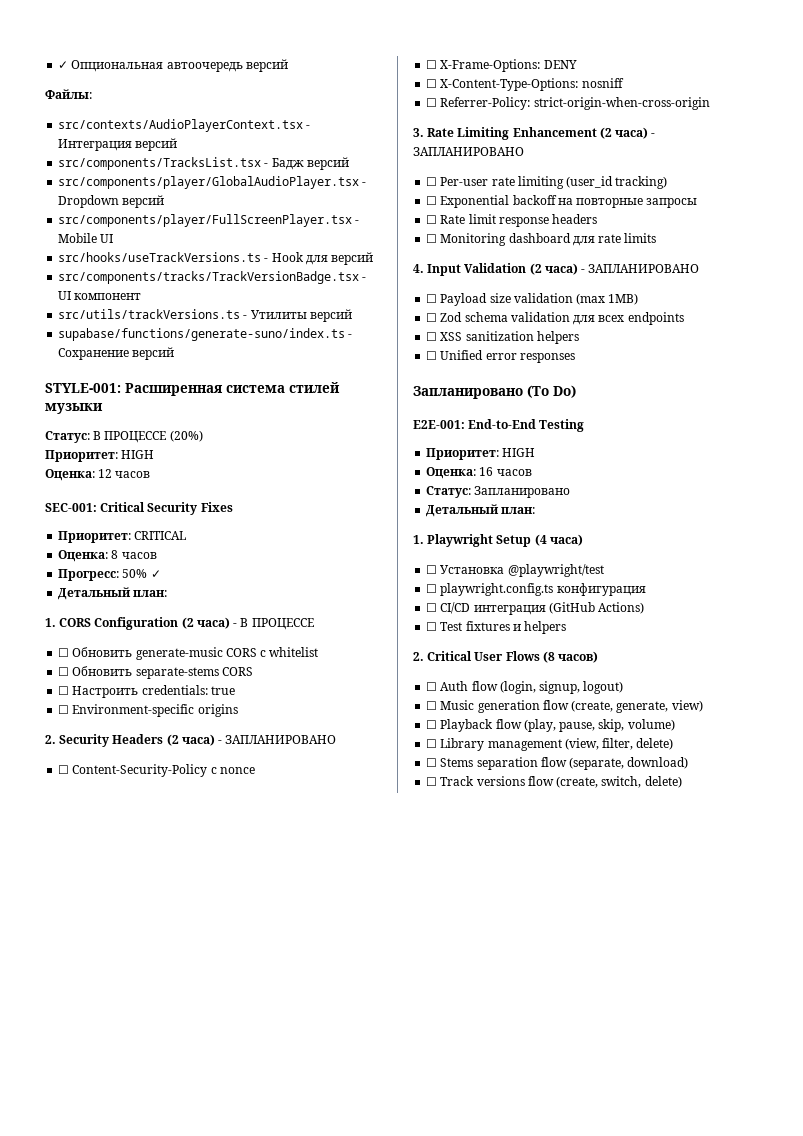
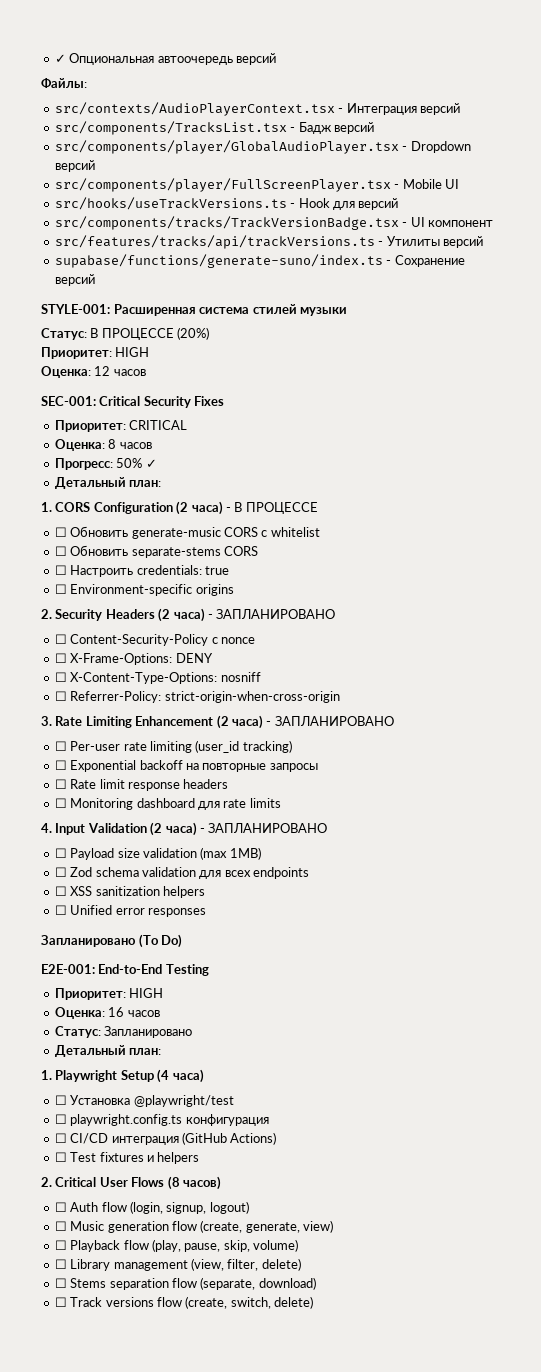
- src/utils/trackVersions.ts - Утилиты версий
+ src/features/tracks/api/trackVersions.ts - Утилиты версий

